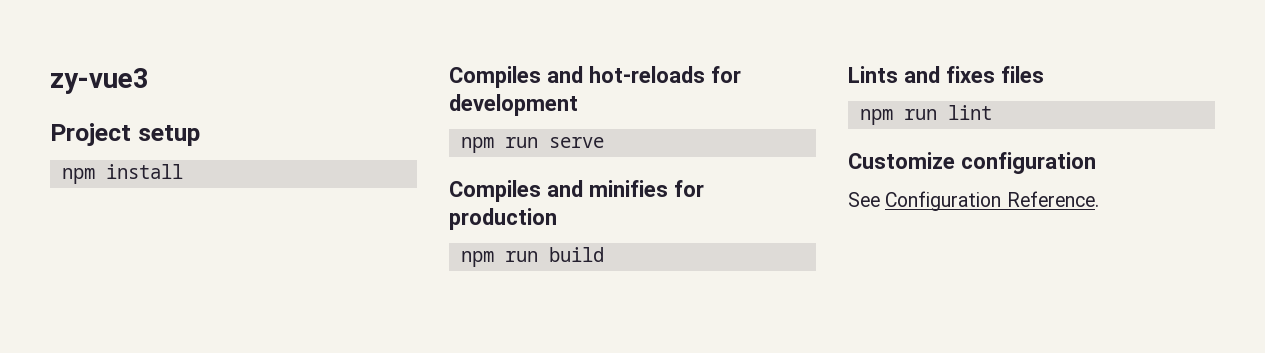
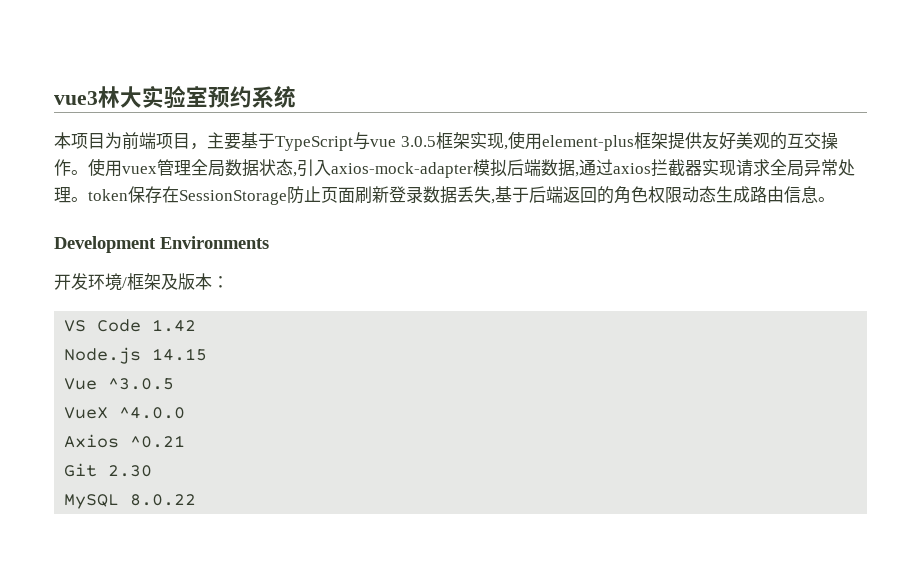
- zy-vue3
- Project setup
- npm install
- Compiles and hot-reloads for development
- npm run serve
- Compiles and minifies for production
- npm run build
- Lints and fixes files
- npm run lint
- Customize configuration
- See Configuration Reference.
+ vue3林大实验室预约系统
+ 本项目为前端项目，主要基于TypeScript与vue 3.0.5框架实现,使用element-plus框架提供友好美观的互交操作。使用vuex管理全局数据状态,引入axios-mock-adapter模拟后端数据,通过axios拦截器实现请求全局异常处理。token保存在SessionStorage防止页面刷新登录数据丢失,基于后端返回的角色权限动态生成路由信息。
+ Development Environments
+ 开发环境/框架及版本：
+ VS Code 1.42
+ Node.js 14.15
+ Vue ^3.0.5
+ VueX ^4.0.0
+ Axios ^0.21
+ Git 2.30
+ MySQL 8.0.22

